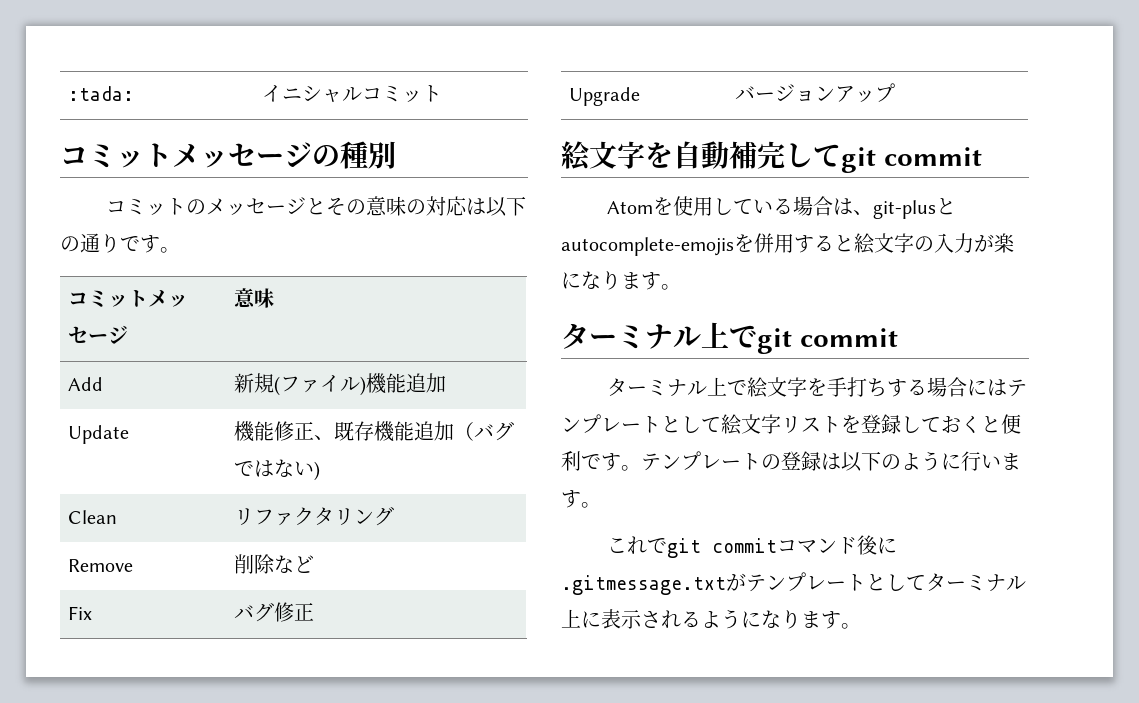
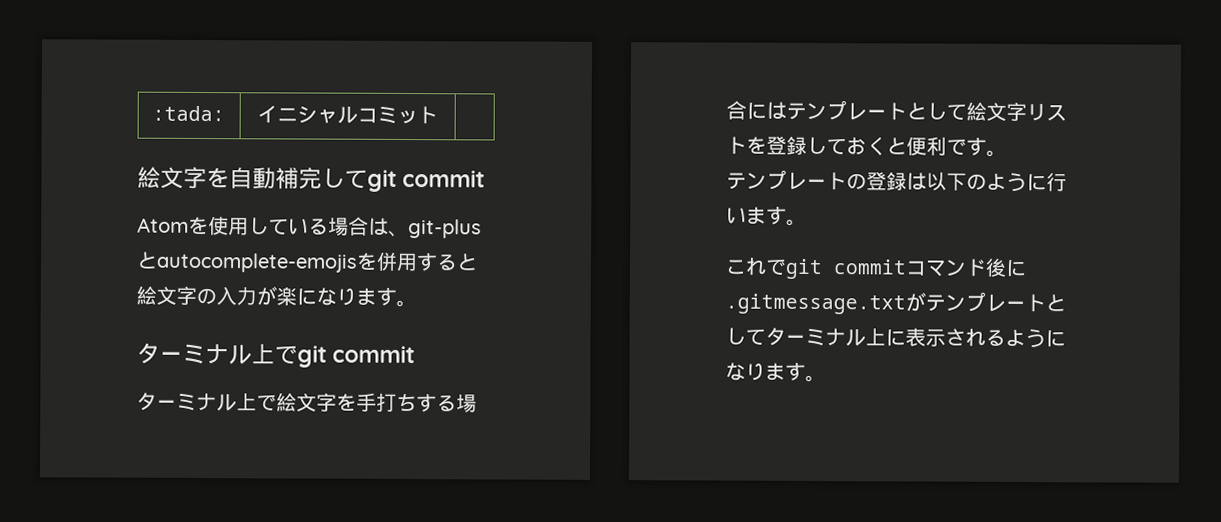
- :tada: | イニシャルコミット
- コミットメッセージの種別
- コミットのメッセージとその意味の対応は以下の通りです。
- コミットメッセージ | 意味
- Add | 新規(ファイル)機能追加
- Update | 機能修正、既存機能追加（バグではない)
- Clean | リファクタリング
- Remove | 削除など
- Fix | バグ修正
- Upgrade | バージョンアップ
+ :tada: | イニシャルコミット |
- ターミナル上で絵文字を手打ちする場合にはテンプレートとして絵文字リストを登録しておくと便利です。テンプレートの登録は以下のように行います。
+ ターミナル上で絵文字を手打ちする場合にはテンプレートとして絵文字リストを登録しておくと便利です。
+ テンプレートの登録は以下のように行います。

